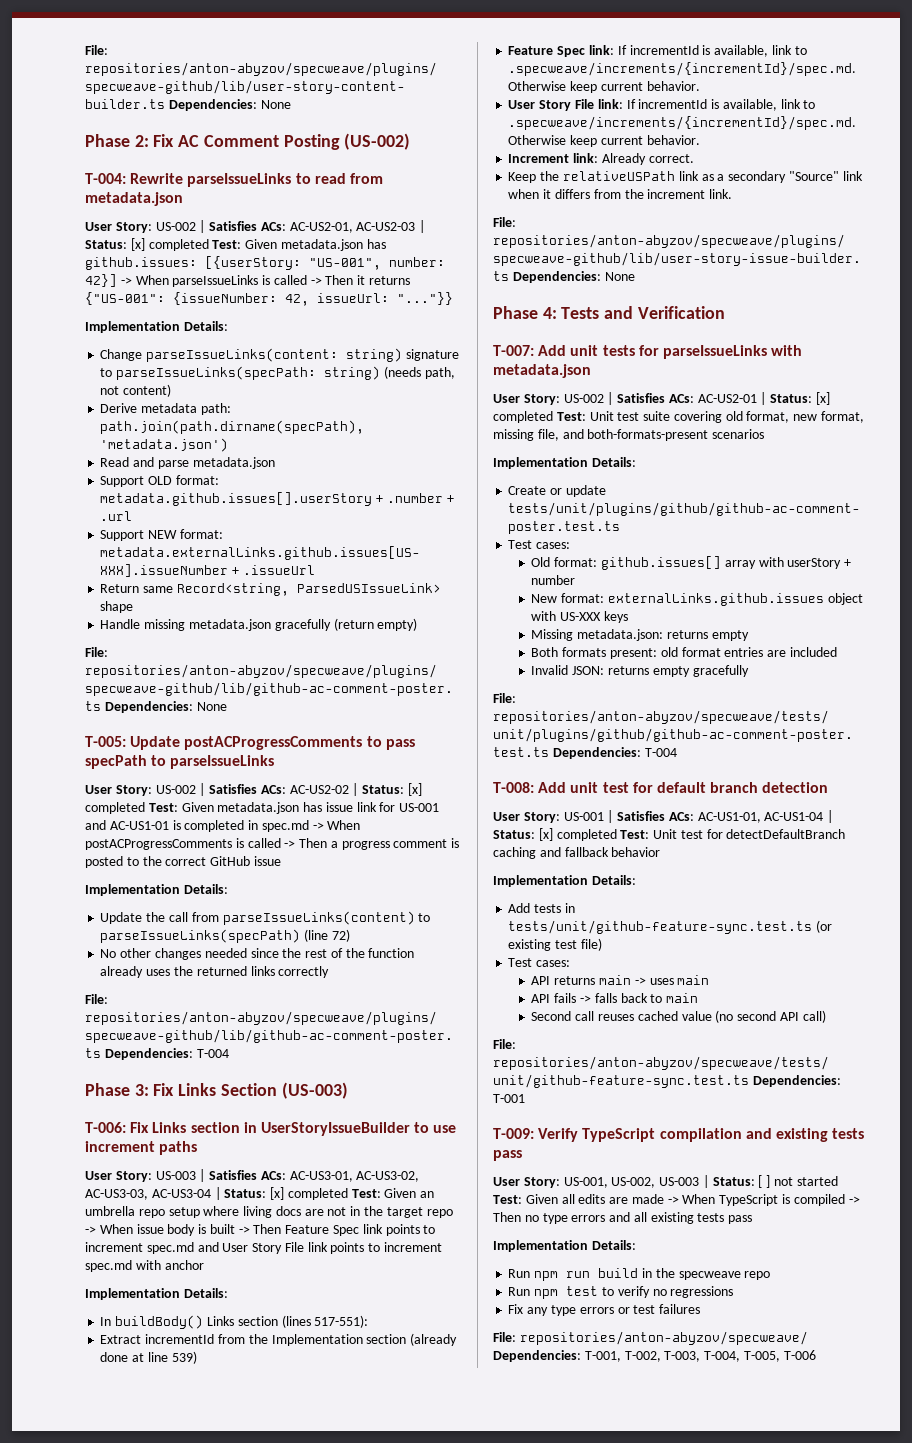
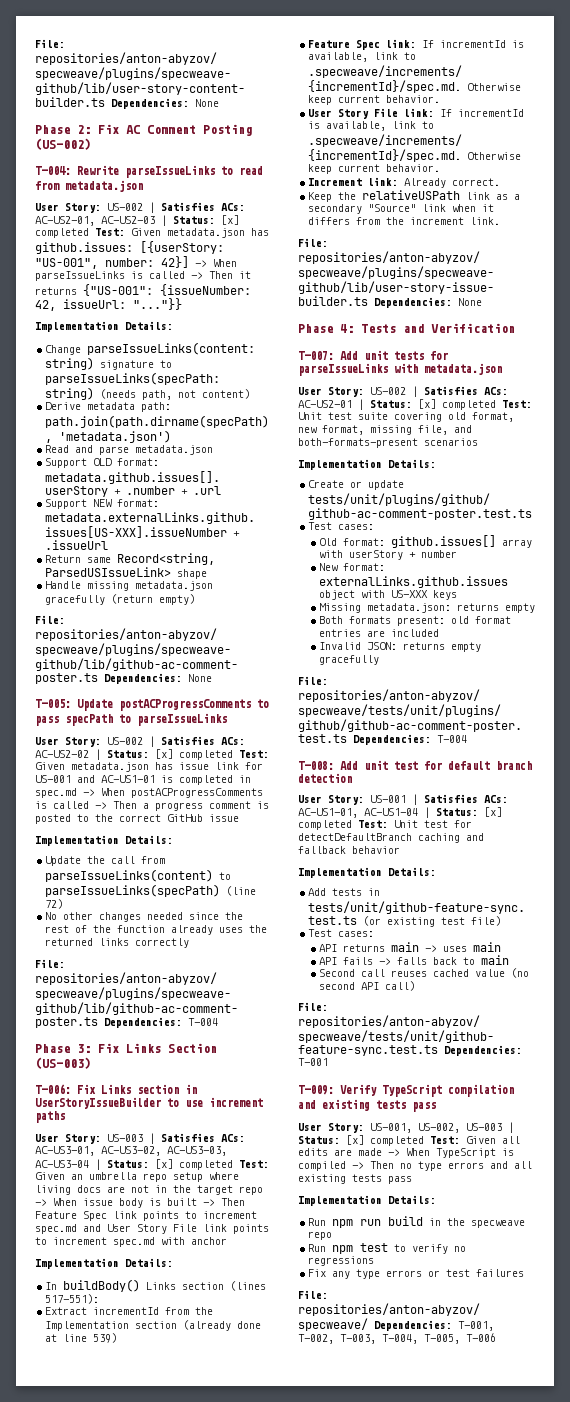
- User Story: US-001, US-002, US-003 | Status: [ ] not started Test: Given all edits are made -> When TypeScript is compiled -> Then no type errors and all existing tests pass
+ User Story: US-001, US-002, US-003 | Status: [x] completed Test: Given all edits are made -> When TypeScript is compiled -> Then no type errors and all existing tests pass

